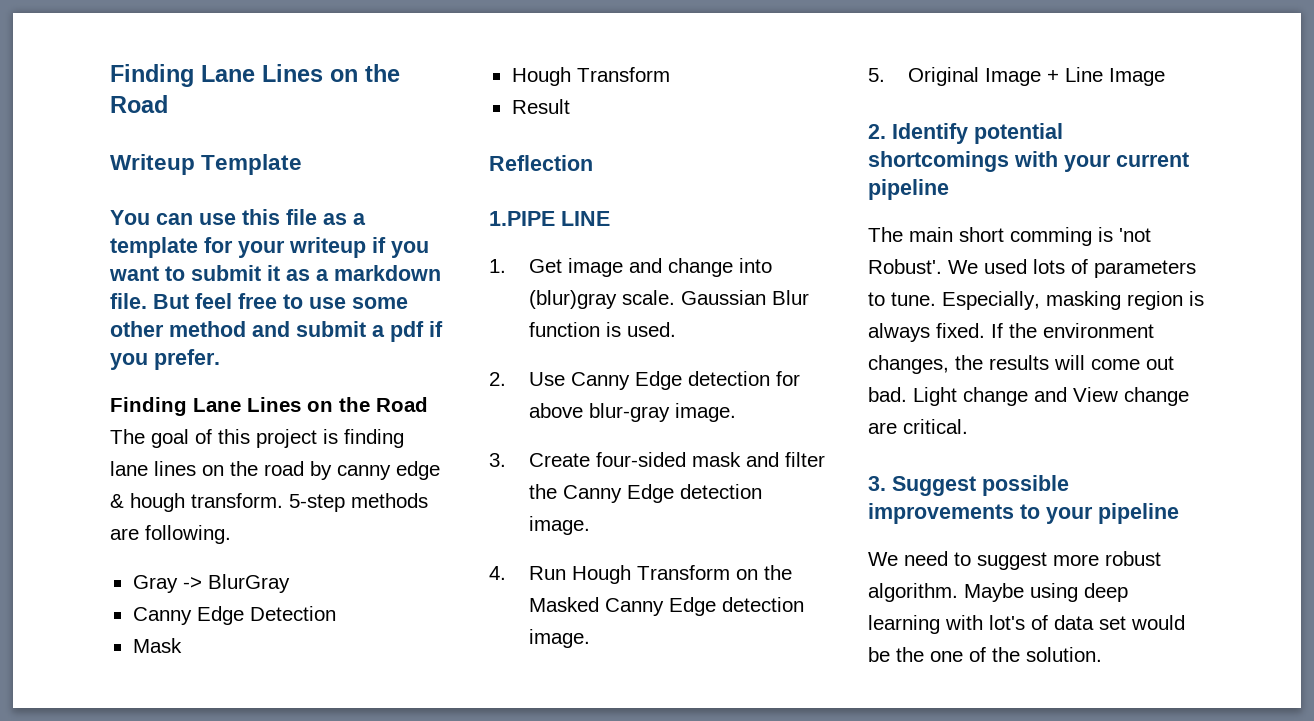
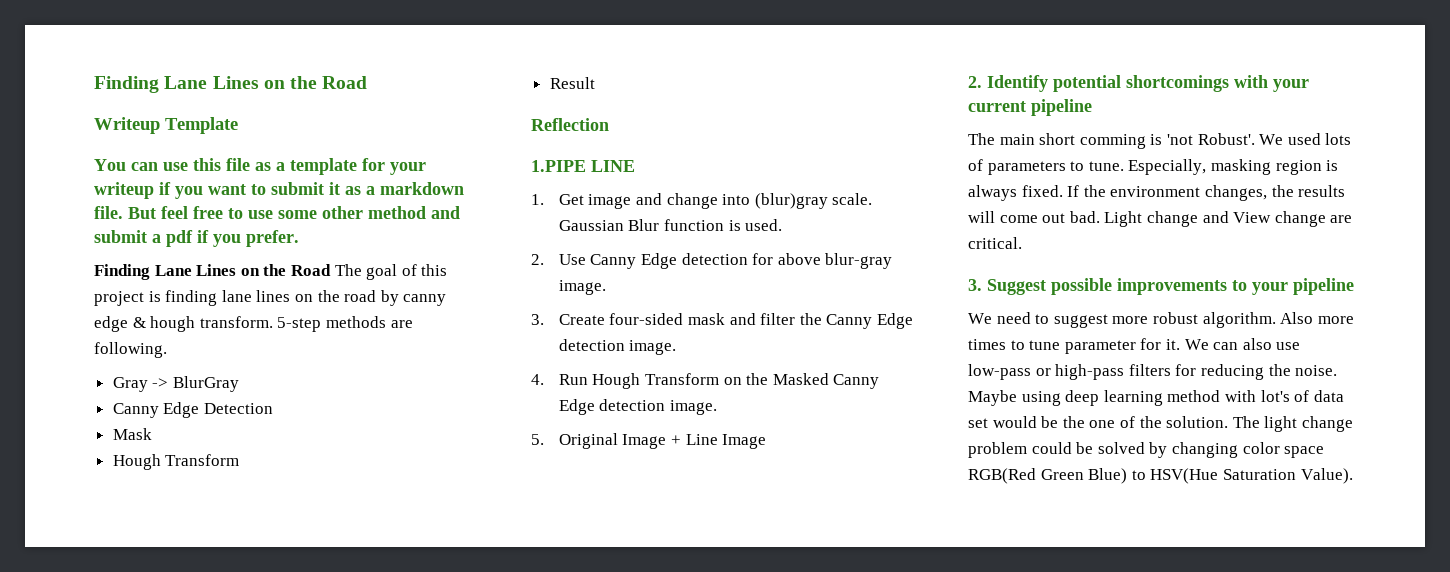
+ Also more times to tune parameter for it. We can also use low-pass or high-pass filters for reducing the noise.
- Maybe using deep learning with lot's of data set would be the one of the solution.
+ Maybe using deep learning method with lot's of data set would be the one of the solution.
+ The light change problem could be solved by changing color space RGB(Red Green Blue) to HSV(Hue Saturation Value).

